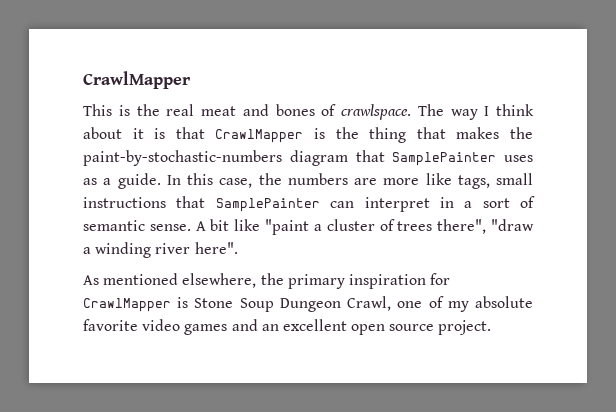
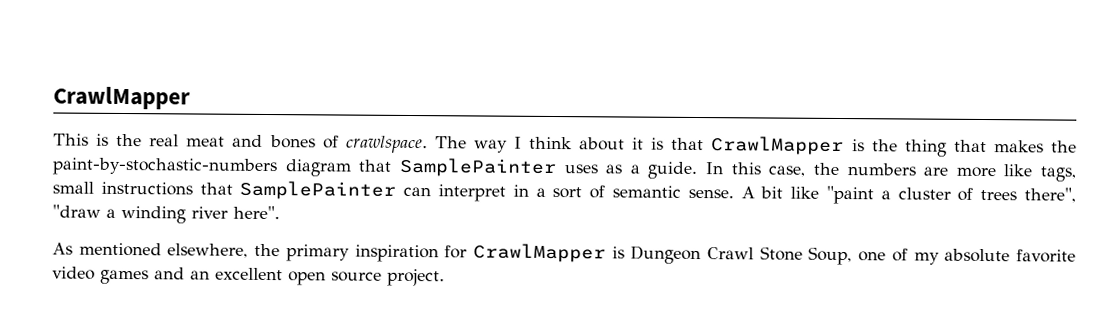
- As mentioned elsewhere, the primary inspiration for CrawlMapper is Stone Soup Dungeon Crawl, one of my absolute favorite video games and an excellent open source project.
+ As mentioned elsewhere, the primary inspiration for CrawlMapper is Dungeon Crawl Stone Soup, one of my absolute favorite video games and an excellent open source project.

